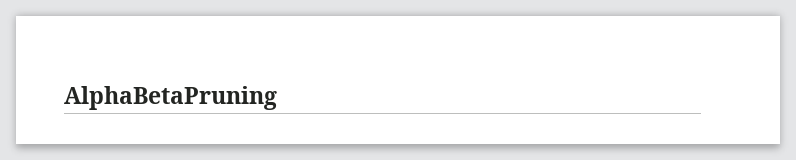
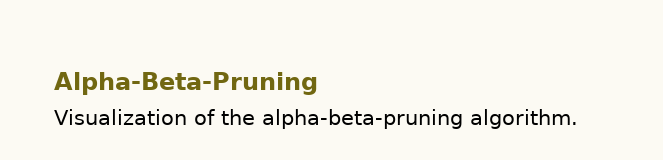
- AlphaBetaPruning
+ Alpha-Beta-Pruning
+ Visualization of the alpha-beta-pruning algorithm.

